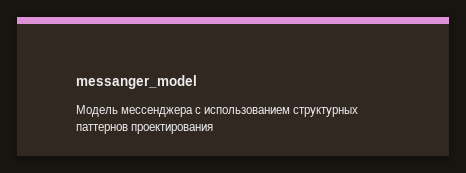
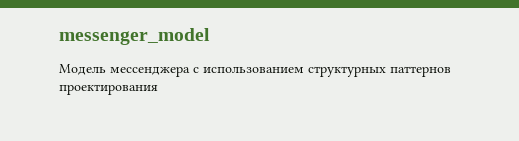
- messanger_model
+ messenger_model

